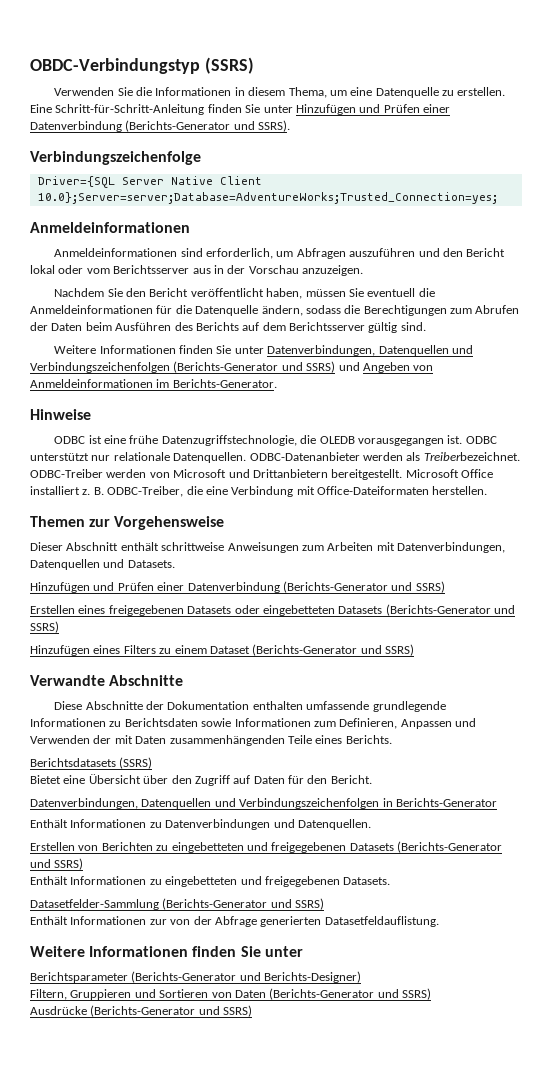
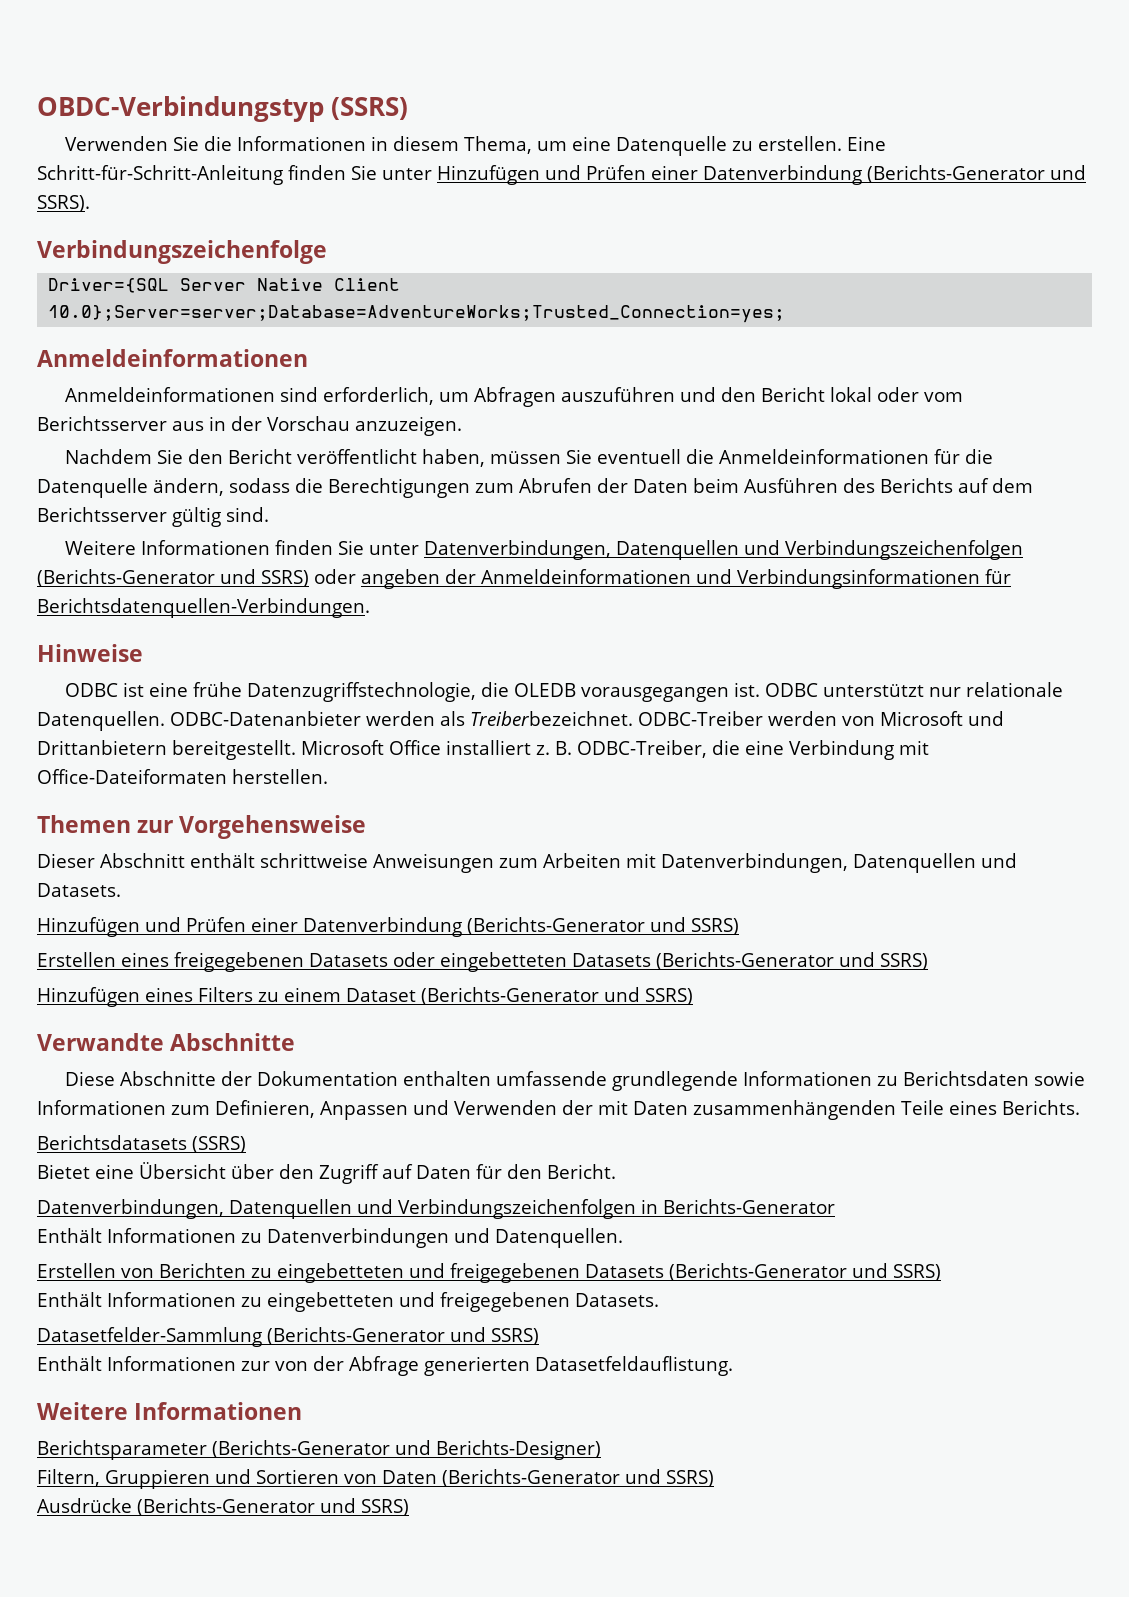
- Weitere Informationen finden Sie unter Datenverbindungen, Datenquellen und Verbindungszeichenfolgen (Berichts-Generator und SSRS) und Angeben von Anmeldeinformationen im Berichts-Generator.
+ Weitere Informationen finden Sie unter Datenverbindungen, Datenquellen und Verbindungszeichenfolgen (Berichts-Generator und SSRS) oder angeben der Anmeldeinformationen und Verbindungsinformationen für Berichtsdatenquellen-Verbindungen.
  Enthält Informationen zur von der Abfrage generierten Datasetfeldauflistung.
- Weitere Informationen finden Sie unter
+ Weitere Informationen

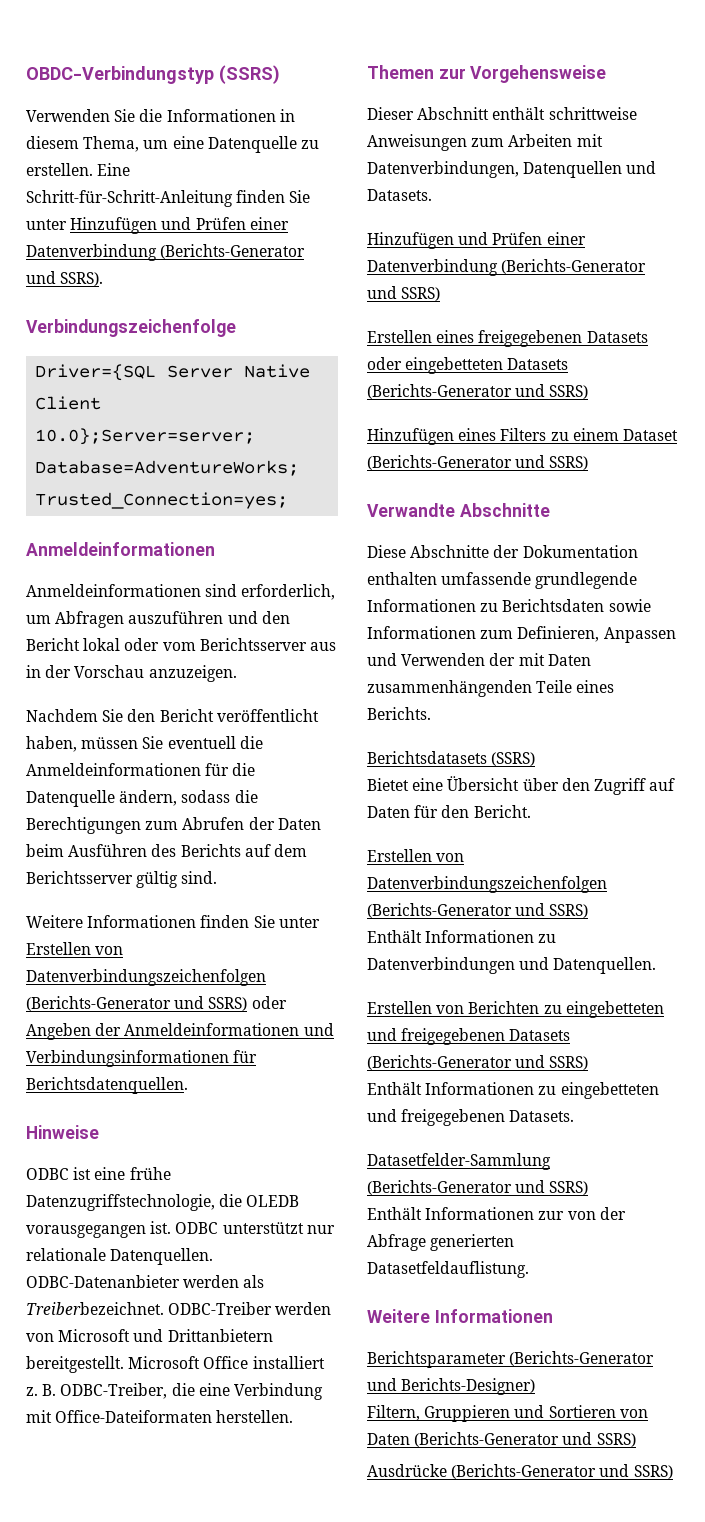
- Weitere Informationen finden Sie unter Datenverbindungen, Datenquellen und Verbindungszeichenfolgen (Berichts-Generator und SSRS) oder angeben der Anmeldeinformationen und Verbindungsinformationen für Berichtsdatenquellen-Verbindungen.
+ Weitere Informationen finden Sie unter Erstellen von Datenverbindungszeichenfolgen (Berichts-Generator und SSRS) oder Angeben der Anmeldeinformationen und Verbindungsinformationen für Berichtsdatenquellen.
  Bietet eine Übersicht über den Zugriff auf Daten für den Bericht.
- Datenverbindungen, Datenquellen und Verbindungszeichenfolgen in Berichts-Generator
+ Erstellen von Datenverbindungszeichenfolgen (Berichts-Generator und SSRS)

